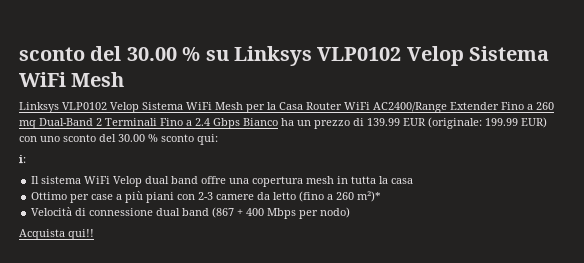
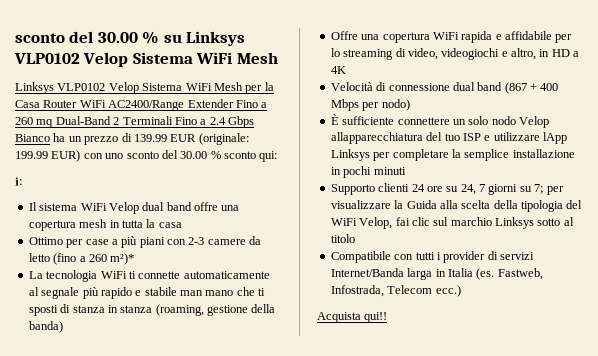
+ La tecnologia WiFi ti connette automaticamente al segnale più rapido e stabile man mano che ti sposti di stanza in stanza (roaming, gestione della banda)
+ Offre una copertura WiFi rapida e affidabile per lo streaming di video, videogiochi e altro, in HD a 4K
+ È sufficiente connettere un solo nodo Velop allapparecchiatura del tuo ISP e utilizzare lApp Linksys per completare la semplice installazione in pochi minuti
+ Supporto clienti 24 ore su 24, 7 giorni su 7; per visualizzare la Guida alla scelta della tipologia del WiFi Velop, fai clic sul marchio Linksys sotto al titolo
+ Compatibile con tutti i provider di servizi Internet/Banda larga in Italia (es. Fastweb, Infostrada, Telecom ecc.)

